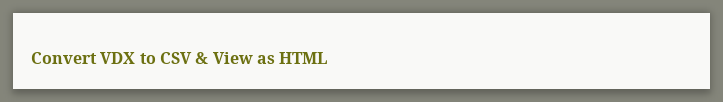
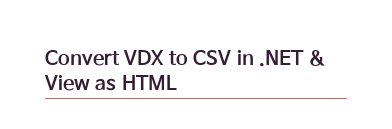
- Convert VDX to CSV & View as HTML
+ Convert VDX to CSV in .NET & View as HTML

